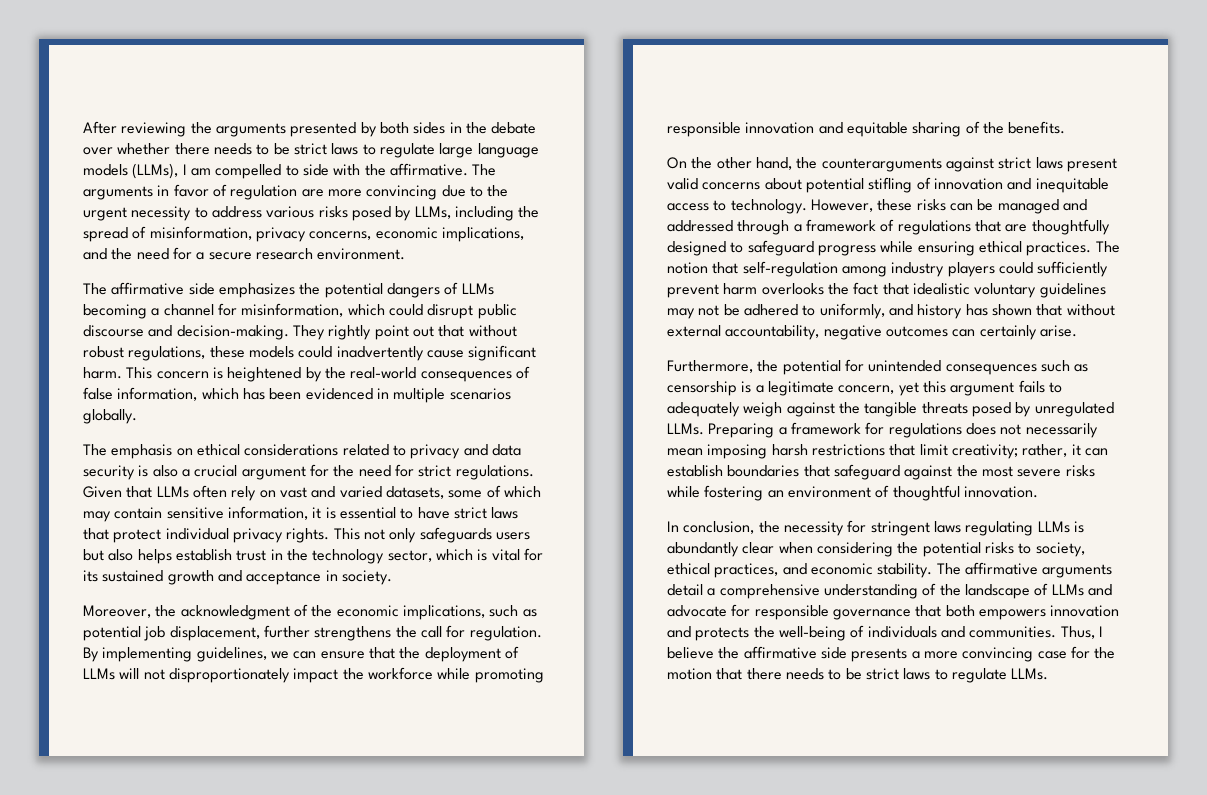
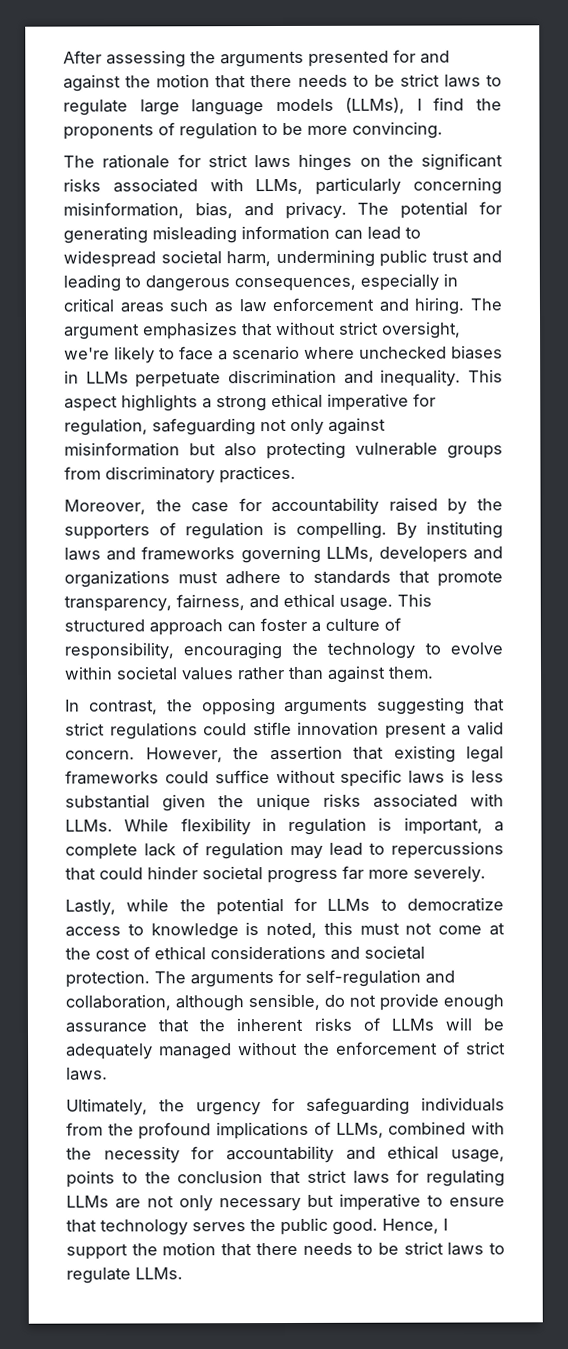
- After reviewing the arguments presented by both sides in the debate over whether there needs to be strict laws to regulate large language models (LLMs), I am compelled to side with the affirmative. The arguments in favor of regulation are more convincing due to the urgent necessity to address various risks posed by LLMs, including the spread of misinformation, privacy concerns, economic implications, and the need for a secure research environment.
- The affirmative side emphasizes the potential dangers of LLMs becoming a channel for misinformation, which could disrupt public discourse and decision-making. They rightly point out that without robust regulations, these models could inadvertently cause significant harm. This concern is heightened by the real-world consequences of false information, which has been evidenced in multiple scenarios globally.
- The emphasis on ethical considerations related to privacy and data security is also a crucial argument for the need for strict regulations. Given that LLMs often rely on vast and varied datasets, some of which may contain sensitive information, it is essential to have strict laws that protect individual privacy rights. This not only safeguards users but also helps establish trust in the technology sector, which is vital for its sustained growth and acceptance in society.
- Moreover, the acknowledgment of the economic implications, such as potential job displacement, further strengthens the call for regulation. By implementing guidelines, we can ensure that the deployment of LLMs will not disproportionately impact the workforce while promoting responsible innovation and equitable sharing of the benefits.
- On the other hand, the counterarguments against strict laws present valid concerns about potential stifling of innovation and inequitable access to technology. However, these risks can be managed and addressed through a framework of regulations that are thoughtfully designed to safeguard progress while ensuring ethical practices. The notion that self-regulation among industry players could sufficiently prevent harm overlooks the fact that idealistic voluntary guidelines may not be adhered to uniformly, and history has shown that without external accountability, negative outcomes can certainly arise.
- Furthermore, the potential for unintended consequences such as censorship is a legitimate concern, yet this argument fails to adequately weigh against the tangible threats posed by unregulated LLMs. Preparing a framework for regulations does not necessarily mean imposing harsh restrictions that limit creativity; rather, it can establish boundaries that safeguard against the most severe risks while fostering an environment of thoughtful innovation.
- In conclusion, the necessity for stringent laws regulating LLMs is abundantly clear when considering the potential risks to society, ethical practices, and economic stability. The affirmative arguments detail a comprehensive understanding of the landscape of LLMs and advocate for responsible governance that both empowers innovation and protects the well-being of individuals and communities. Thus, I believe the affirmative side presents a more convincing case for the motion that there needs to be strict laws to regulate LLMs.
+ After assessing the arguments presented for and against the motion that there needs to be strict laws to regulate large language models (LLMs), I find the proponents of regulation to be more convincing.
+ The rationale for strict laws hinges on the significant risks associated with LLMs, particularly concerning misinformation, bias, and privacy. The potential for generating misleading information can lead to widespread societal harm, undermining public trust and leading to dangerous consequences, especially in critical areas such as law enforcement and hiring. The argument emphasizes that without strict oversight, we're likely to face a scenario where unchecked biases in LLMs perpetuate discrimination and inequality. This aspect highlights a strong ethical imperative for regulation, safeguarding not only against misinformation but also protecting vulnerable groups from discriminatory practices.
+ Moreover, the case for accountability raised by the supporters of regulation is compelling. By instituting laws and frameworks governing LLMs, developers and organizations must adhere to standards that promote transparency, fairness, and ethical usage. This structured approach can foster a culture of responsibility, encouraging the technology to evolve within societal values rather than against them.
+ In contrast, the opposing arguments suggesting that strict regulations could stifle innovation present a valid concern. However, the assertion that existing legal frameworks could suffice without specific laws is less substantial given the unique risks associated with LLMs. While flexibility in regulation is important, a complete lack of regulation may lead to repercussions that could hinder societal progress far more severely.
+ Lastly, while the potential for LLMs to democratize access to knowledge is noted, this must not come at the cost of ethical considerations and societal protection. The arguments for self-regulation and collaboration, although sensible, do not provide enough assurance that the inherent risks of LLMs will be adequately managed without the enforcement of strict laws.
+ Ultimately, the urgency for safeguarding individuals from the profound implications of LLMs, combined with the necessity for accountability and ethical usage, points to the conclusion that strict laws for regulating LLMs are not only necessary but imperative to ensure that technology serves the public good. Hence, I support the motion that there needs to be strict laws to regulate LLMs.

